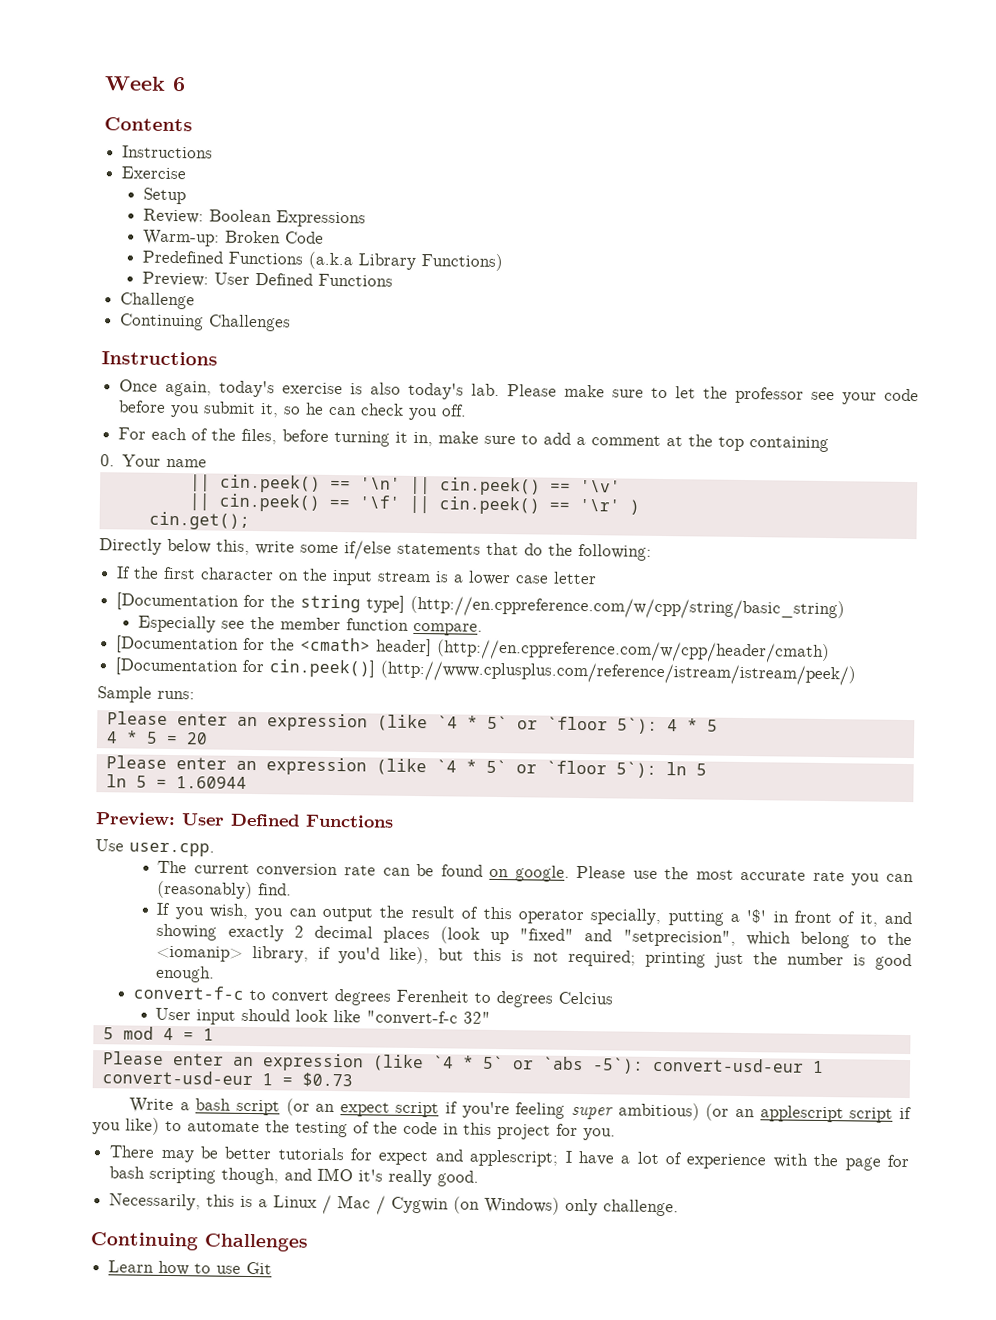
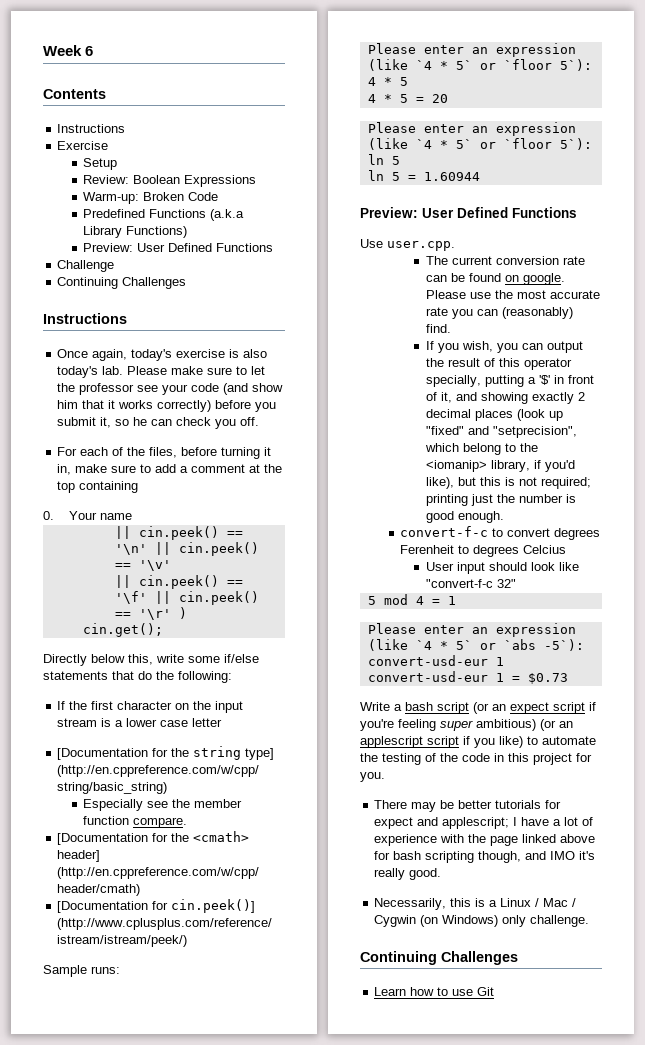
- Please make sure to let the professor see your code before you submit it, so he can check you off.
+ Please make sure to let the professor see your code (and show him that it works correctly) before you submit it, so he can check you off.
- There may be better tutorials for expect and applescript; I have a lot of experience with the page for bash scripting though, and IMO it's really good.
+ There may be better tutorials for expect and applescript; I have a lot of experience with the page linked above for bash scripting though, and IMO it's really good.

